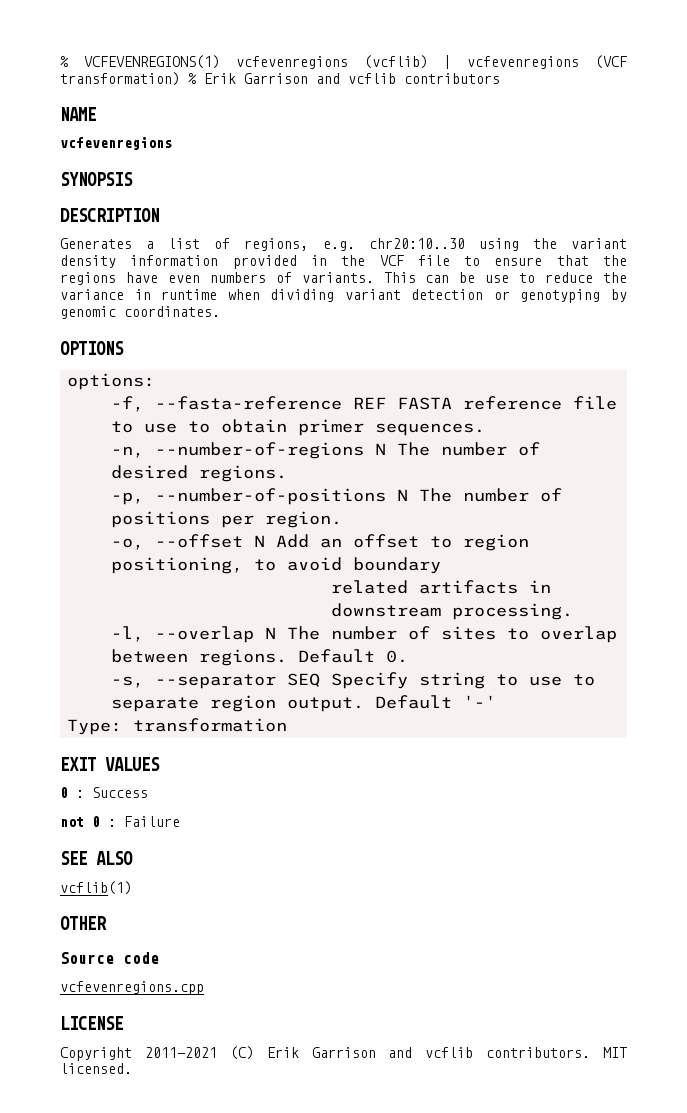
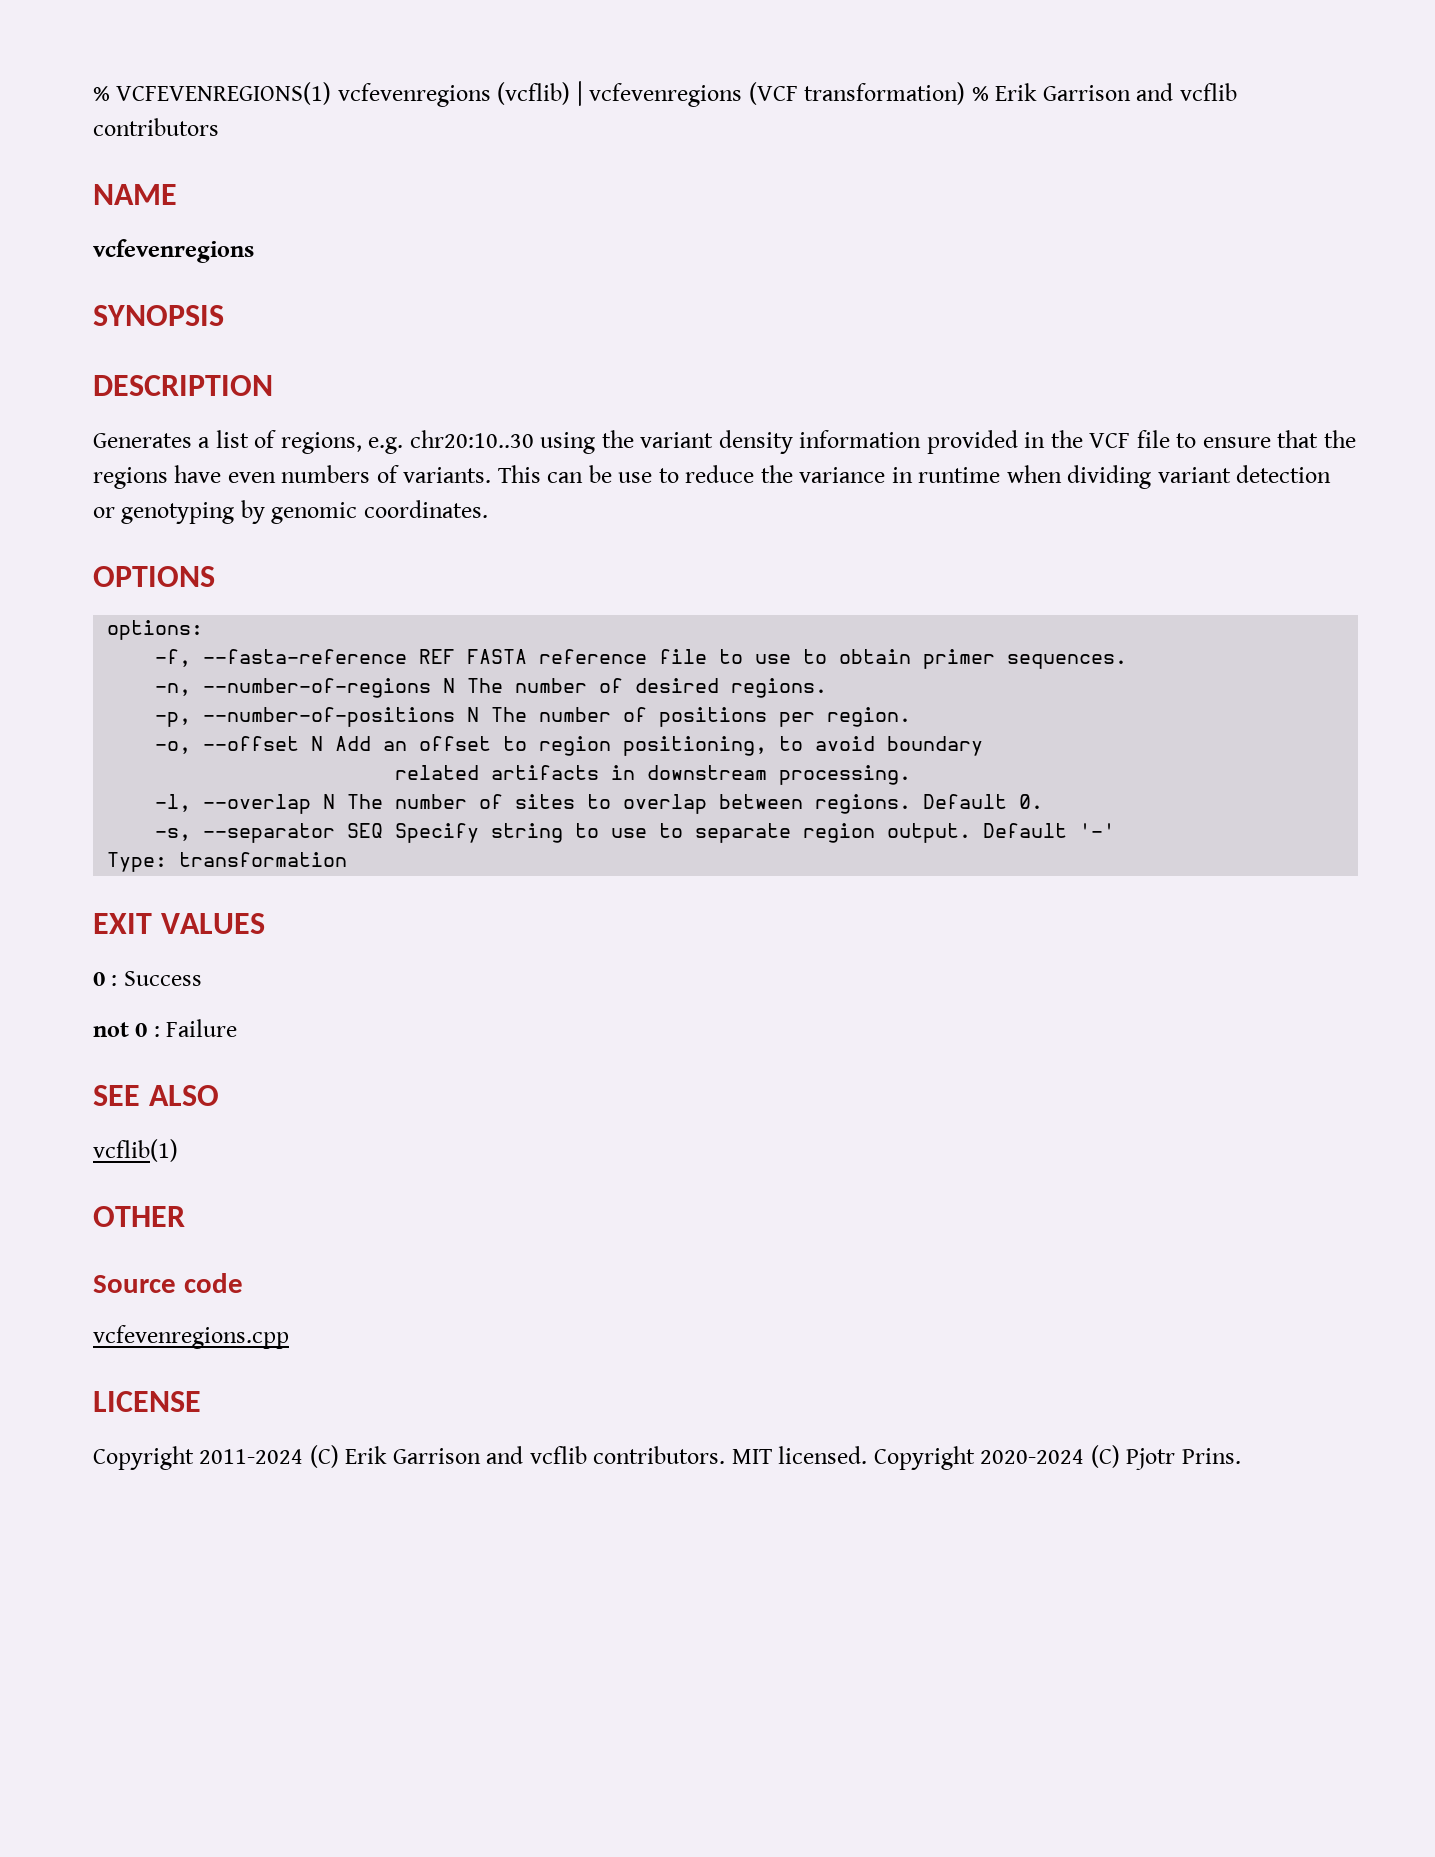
- Copyright 2011-2021 (C) Erik Garrison and vcflib contributors.
+ Copyright 2011-2024 (C) Erik Garrison and vcflib contributors.
+ Copyright 2020-2024 (C) Pjotr Prins.

